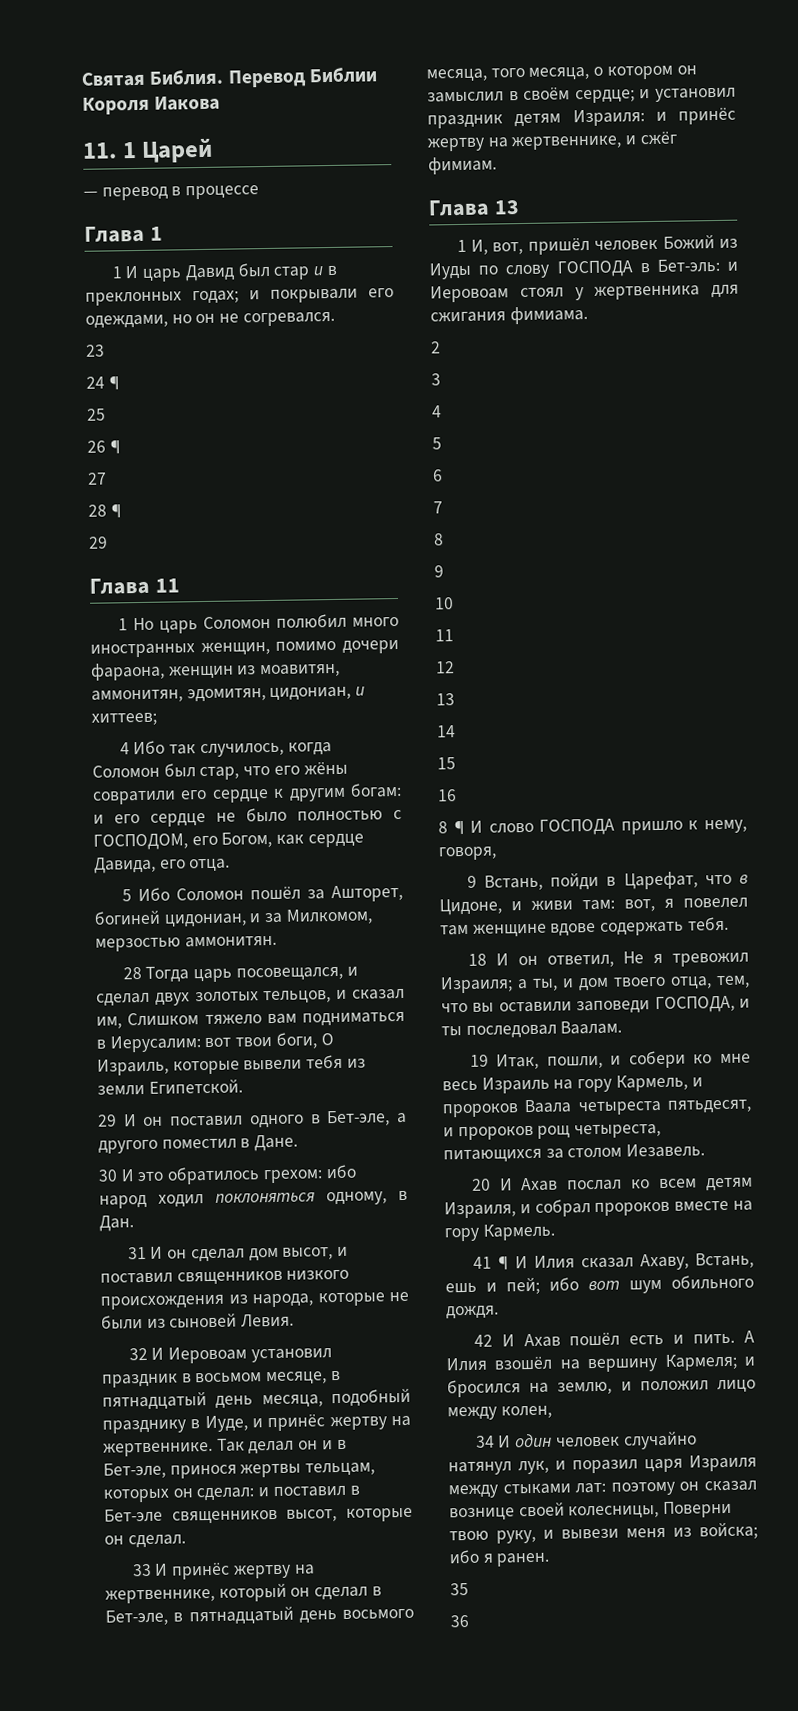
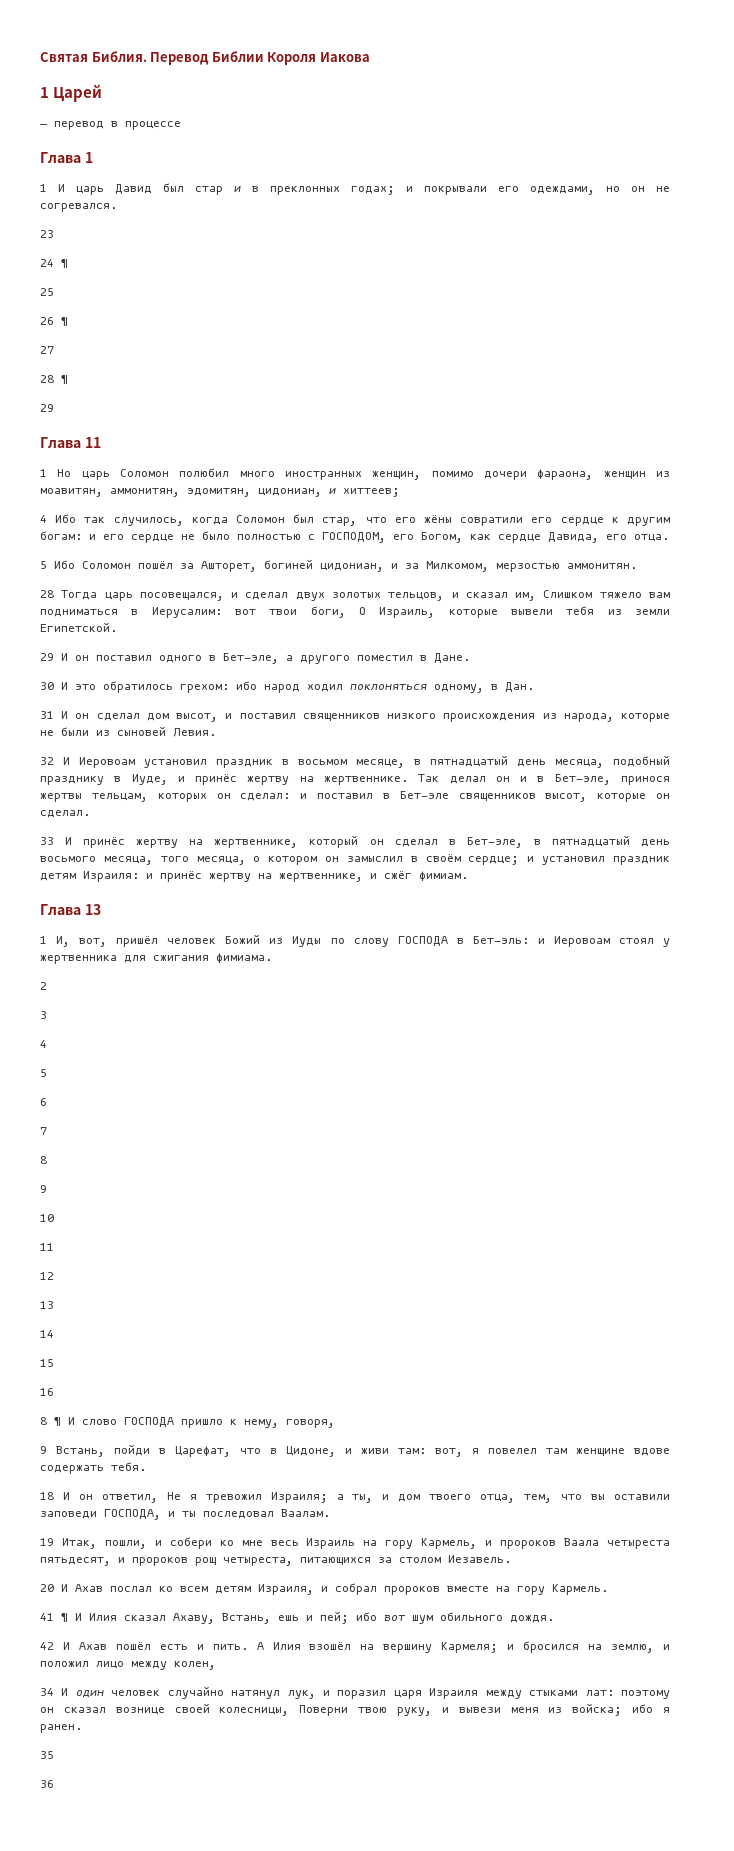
- 11. 1 Царей
+ 1 Царей

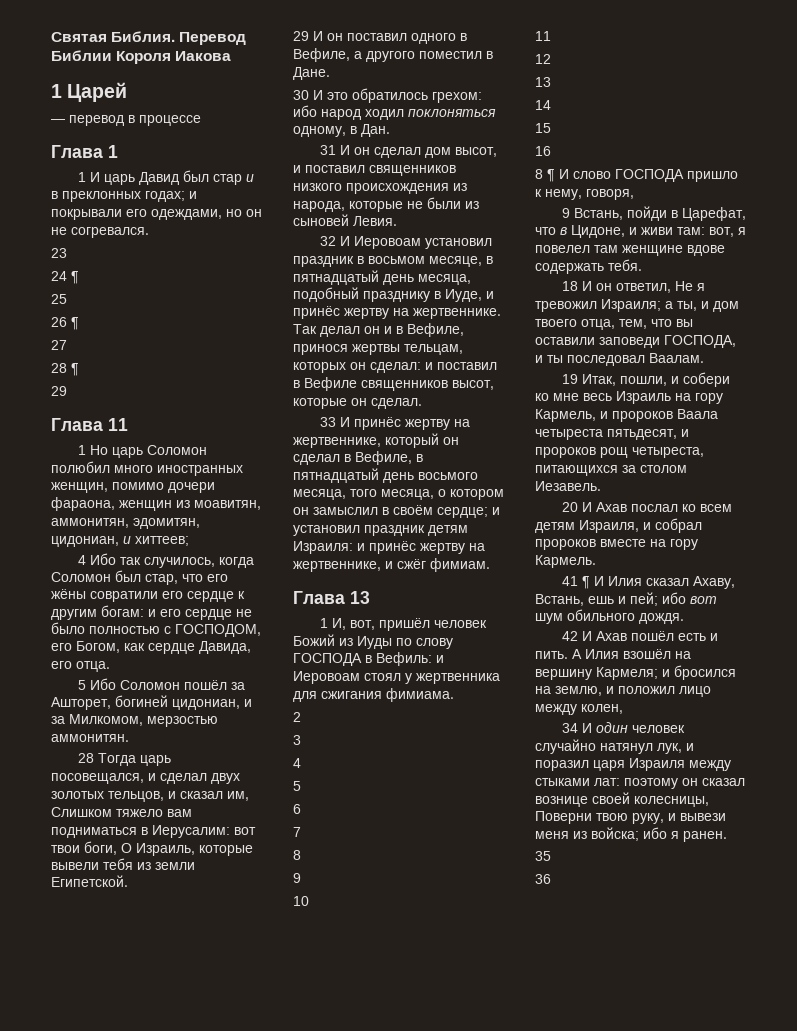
- 29 И он поставил одного в Бет-эле, а другого поместил в Дане.
+ 29 И он поставил одного в Вефиле, а другого поместил в Дане.
- Так делал он и в Бет-эле, принося жертвы тельцам, которых он сделал: и поставил в Бет-эле священников высот, которые он сделал.
+ Так делал он и в Вефиле, принося жертвы тельцам, которых он сделал: и поставил в Вефиле священников высот, которые он сделал.
- 33 И принёс жертву на жертвеннике, который он сделал в Бет-эле, в пятнадцатый день восьмого месяца, того месяца, о котором он замыслил в своём сердце; и установил праздник детям Израиля: и принёс жертву на жертвеннике, и сжёг фимиам.
+ 33 И принёс жертву на жертвеннике, который он сделал в Вефиле, в пятнадцатый день восьмого месяца, того месяца, о котором он замыслил в своём сердце; и установил праздник детям Израиля: и принёс жертву на жертвеннике, и сжёг фимиам.
- 1 И, вот, пришёл человек Божий из Иуды по слову ГОСПОДА в Бет-эль: и Иеровоам стоял у жертвенника для сжигания фимиама.
+ 1 И, вот, пришёл человек Божий из Иуды по слову ГОСПОДА в Вефиль: и Иеровоам стоял у жертвенника для сжигания фимиама.

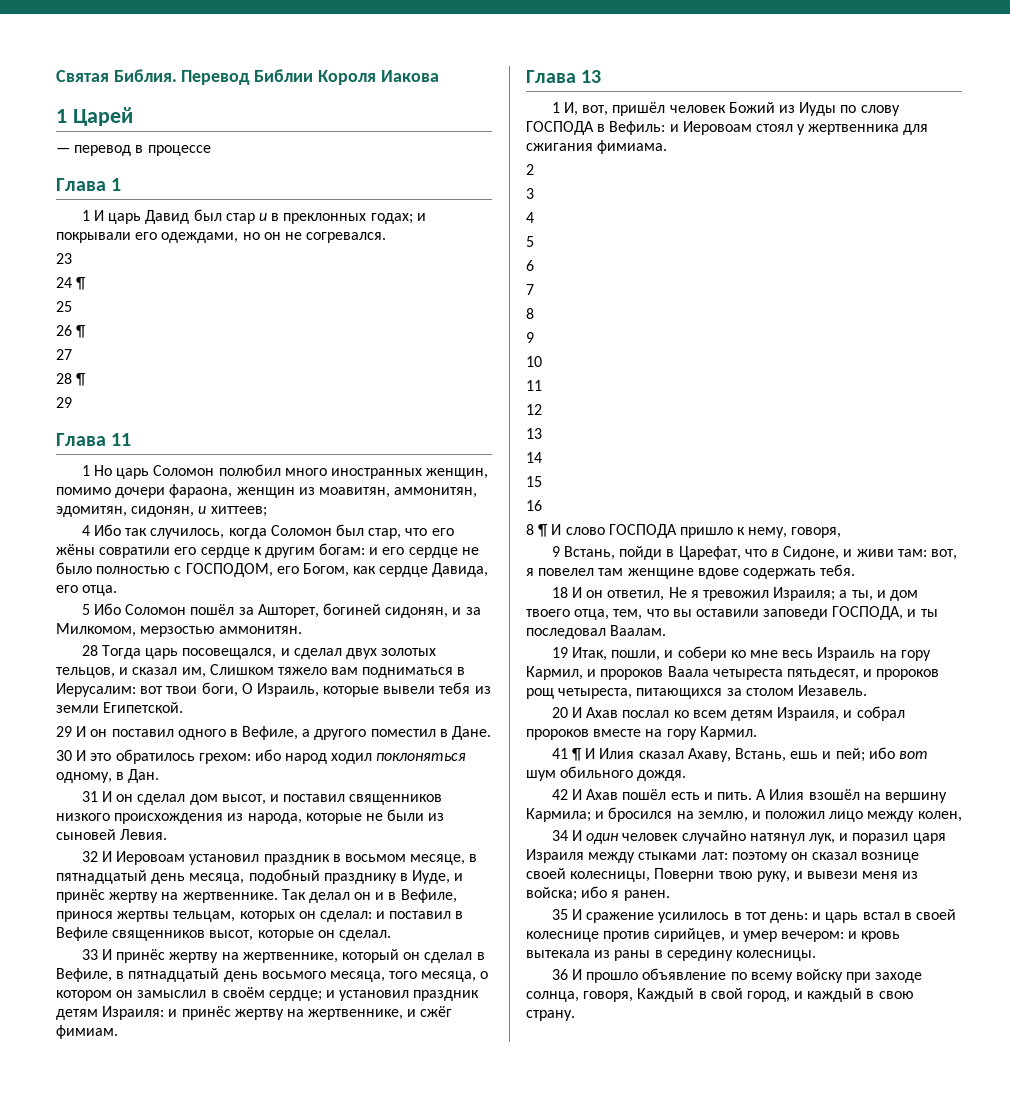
- 1 Но царь Соломон полюбил много иностранных женщин, помимо дочери фараона, женщин из моавитян, аммонитян, эдомитян, цидониан, и хиттеев;
+ 1 Но царь Соломон полюбил много иностранных женщин, помимо дочери фараона, женщин из моавитян, аммонитян, эдомитян, сидонян, и хиттеев;
- 5 Ибо Соломон пошёл за Ашторет, богиней цидониан, и за Милкомом, мерзостью аммонитян.
+ 5 Ибо Соломон пошёл за Ашторет, богиней сидонян, и за Милкомом, мерзостью аммонитян.
- 9 Встань, пойди в Царефат, что в Цидоне, и живи там: вот, я повелел там женщине вдове содержать тебя.
+ 9 Встань, пойди в Царефат, что в Сидоне, и живи там: вот, я повелел там женщине вдове содержать тебя.
- 19 Итак, пошли, и собери ко мне весь Израиль на гору Кармель, и пророков Ваала четыреста пятьдесят, и пророков рощ четыреста, питающихся за столом Иезавель.
+ 19 Итак, пошли, и собери ко мне весь Израиль на гору Кармил, и пророков Ваала четыреста пятьдесят, и пророков рощ четыреста, питающихся за столом Иезавель.
- 20 И Ахав послал ко всем детям Израиля, и собрал пророков вместе на гору Кармель.
+ 20 И Ахав послал ко всем детям Израиля, и собрал пророков вместе на гору Кармил.
- А Илия взошёл на вершину Кармеля; и бросился на землю, и положил лицо между колен,
+ А Илия взошёл на вершину Кармила; и бросился на землю, и положил лицо между колен,
- 35
- 36
+ 35 И сражение усилилось в тот день: и царь встал в своей колеснице против сирийцев, и умер вечером: и кровь вытекала из раны в середину колесницы.
+ 36 И прошло объявление по всему войску при заходе солнца, говоря, Каждый в свой город, и каждый в свою страну.

